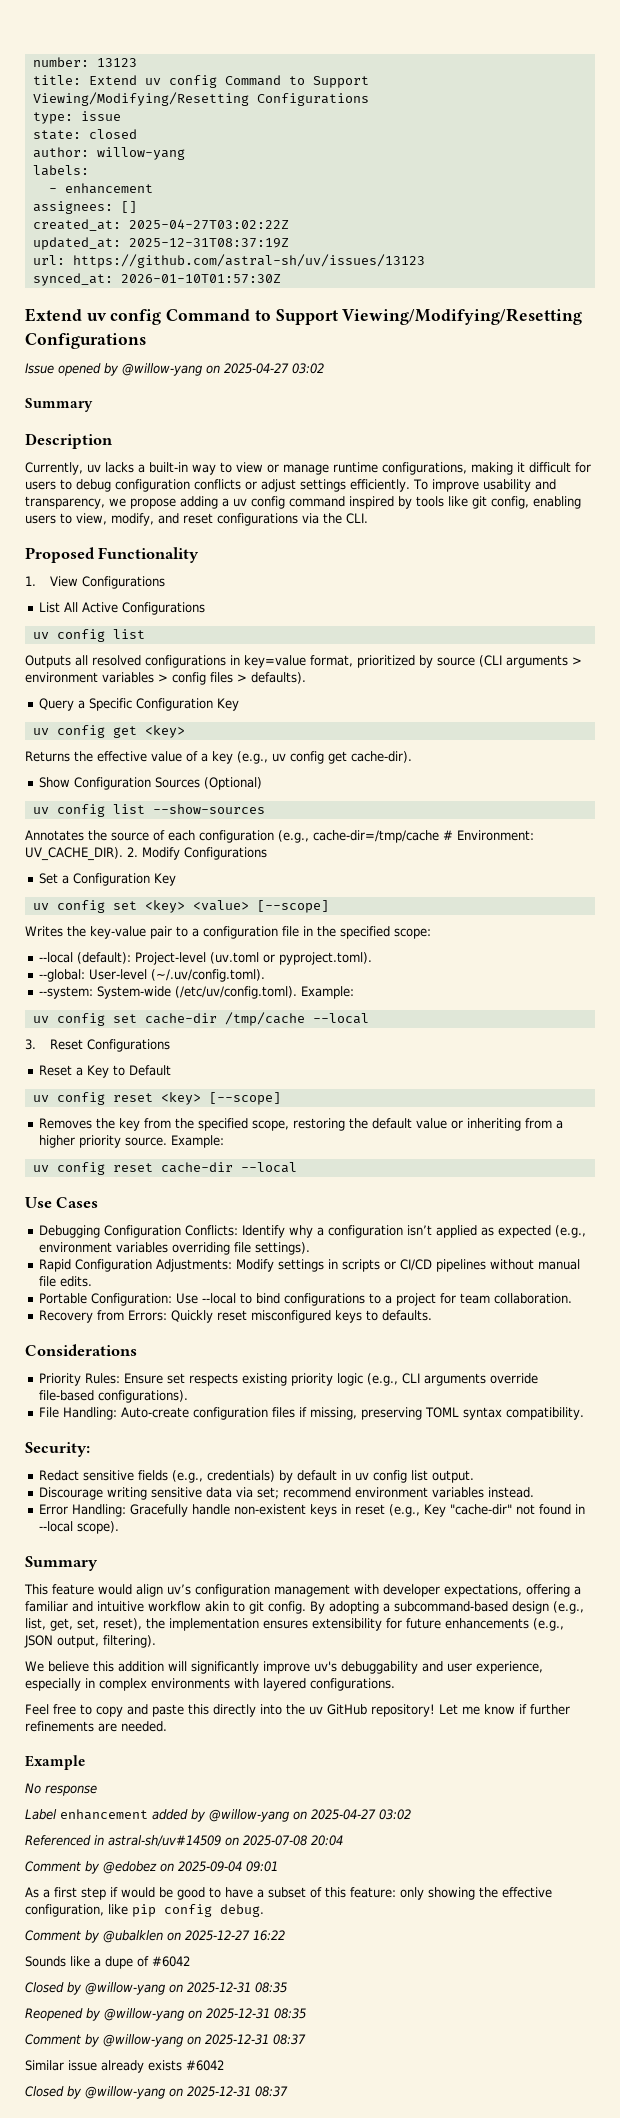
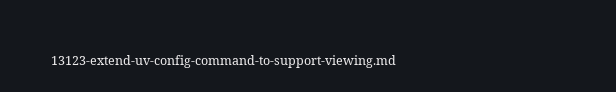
- number: 13123
- title: Extend uv config Command to Support Viewing/Modifying/Resetting Configurations
- type: issue
- state: closed
- author: willow-yang
- labels:
- - enhancement
- assignees: []
- created_at: 2025-04-27T03:02:22Z
- updated_at: 2025-12-31T08:37:19Z
- url: https://github.com/astral-sh/uv/issues/13123
- synced_at: 2026-01-10T01:57:30Z
- Extend uv config Command to Support Viewing/Modifying/Resetting Configurations
- Issue opened by @willow-yang on 2025-04-27 03:02
- Summary
- Description
- Currently, uv lacks a built-in way to view or manage runtime configurations, making it difficult for users to debug configuration conflicts or adjust settings efficiently. To improve usability and transparency, we propose adding a uv config command inspired by tools like git config, enabling users to view, modify, and reset configurations via the CLI.
- Proposed Functionality
- 1. View Configurations
- List All Active Configurations
- uv config list
- Outputs all resolved configurations in key=value format, prioritized by source (CLI arguments > environment variables > config files > defaults).
- Query a Specific Configuration Key
- uv config get <key>
- Returns the effective value of a key (e.g., uv config get cache-dir).
- Show Configuration Sources (Optional)
- uv config list --show-sources
- Annotates the source of each configuration (e.g., cache-dir=/tmp/cache # Environment: UV_CACHE_DIR). 2. Modify Configurations
- Set a Configuration Key
- uv config set <key> <value> [--scope]
- Writes the key-value pair to a configuration file in the specified scope:
- --local (default): Project-level (uv.toml or pyproject.toml).
- --global: User-level (~/.uv/config.toml).
- --system: System-wide (/etc/uv/config.toml). Example:
- uv config set cache-dir /tmp/cache --local
- 3. Reset Configurations
- Reset a Key to Default
- uv config reset <key> [--scope]
- Removes the key from the specified scope, restoring the default value or inheriting from a higher priority source. Example:
- uv config reset cache-dir --local
- Use Cases
- Debugging Configuration Conflicts: Identify why a configuration isn’t applied as expected (e.g., environment variables overriding file settings).
- Rapid Configuration Adjustments: Modify settings in scripts or CI/CD pipelines without manual file edits.
- Portable Configuration: Use --local to bind configurations to a project for team collaboration.
- Recovery from Errors: Quickly reset misconfigured keys to defaults.
- Considerations
- Priority Rules: Ensure set respects existing priority logic (e.g., CLI arguments override file-based configurations).
- File Handling: Auto-create configuration files if missing, preserving TOML syntax compatibility.
- Security:
- Redact sensitive fields (e.g., credentials) by default in uv config list output.
- Discourage writing sensitive data via set; recommend environment variables instead.
- Error Handling: Gracefully handle non-existent keys in reset (e.g., Key "cache-dir" not found in --local scope).
- Summary
- This feature would align uv’s configuration management with developer expectations, offering a familiar and intuitive workflow akin to git config. By adopting a subcommand-based design (e.g., list, get, set, reset), the implementation ensures extensibility for future enhancements (e.g., JSON output, filtering).
- We believe this addition will significantly improve uv's debuggability and user experience, especially in complex environments with layered configurations.
- Feel free to copy and paste this directly into the uv GitHub repository! Let me know if further refinements are needed.
- Example
- No response
- Label enhancement added by @willow-yang on 2025-04-27 03:02
- Referenced in astral-sh/uv#14509 on 2025-07-08 20:04
- Comment by @edobez on 2025-09-04 09:01
- As a first step if would be good to have a subset of this feature: only showing the effective configuration, like pip config debug.
- Comment by @ubalklen on 2025-12-27 16:22
- Sounds like a dupe of #6042
- Closed by @willow-yang on 2025-12-31 08:35
- Reopened by @willow-yang on 2025-12-31 08:35
- Comment by @willow-yang on 2025-12-31 08:37
- Similar issue already exists #6042
- Closed by @willow-yang on 2025-12-31 08:37
+ 13123-extend-uv-config-command-to-support-viewing.md

